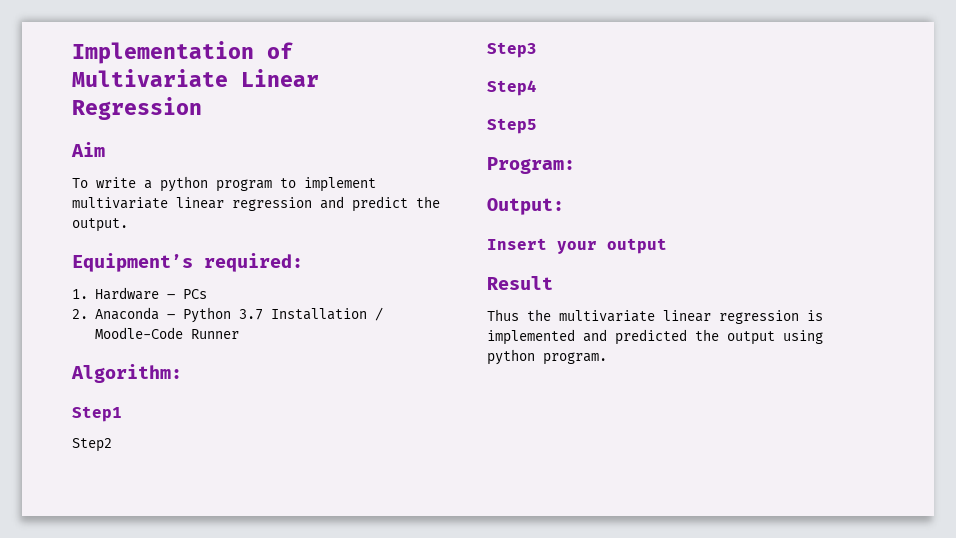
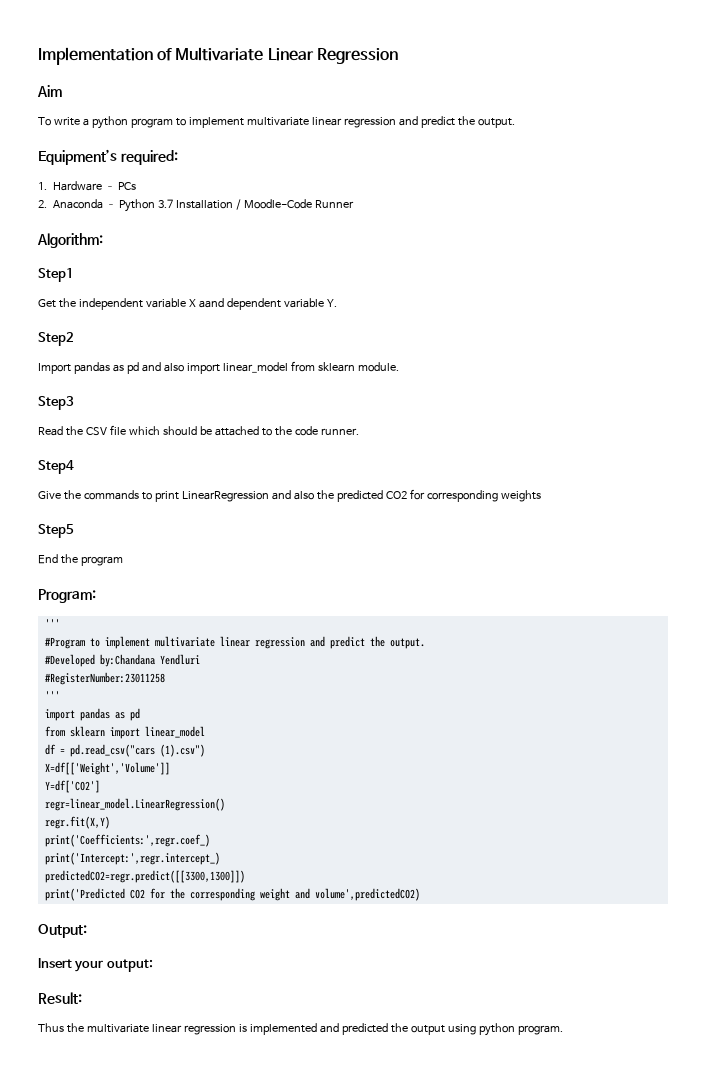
+ Get the independent variable X aand dependent variable Y.
  Step2
+ Import pandas as pd and also import linear_model from sklearn module.
  Step3
+ Read the CSV file which should be attached to the code runner.
  Step4
+ Give the commands to print LinearRegression and also the predicted CO2 for corresponding weights
  Step5
+ End the program
  Program:
+ '''
+ #Program to implement multivariate linear regression and predict the output.
+ #Developed by:Chandana Yendluri
+ #RegisterNumber:23011258
+ '''
+ import pandas as pd
+ from sklearn import linear_model
+ df = pd.read_csv("cars (1).csv")
+ X=df[['Weight','Volume']]
+ Y=df['CO2']
+ regr=linear_model.LinearRegression()
+ regr.fit(X,Y)
+ print('Coefficients:',regr.coef_)
+ print('Intercept:',regr.intercept_)
+ predictedCO2=regr.predict([[3300,1300]])
+ print('Predicted CO2 for the corresponding weight and volume',predictedCO2)
- Insert your output
- Result
+ Insert your output:
+ Result:

